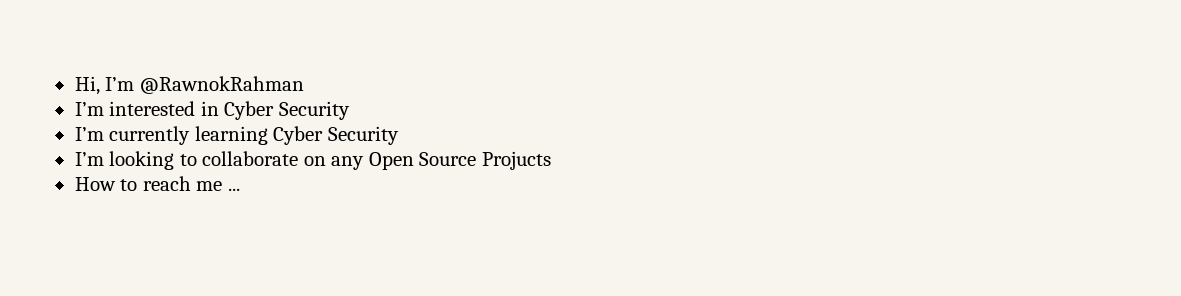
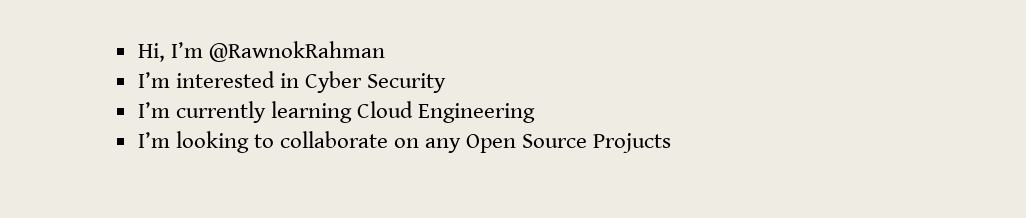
- I’m currently learning Cyber Security
+ I’m currently learning Cloud Engineering
- How to reach me ...

